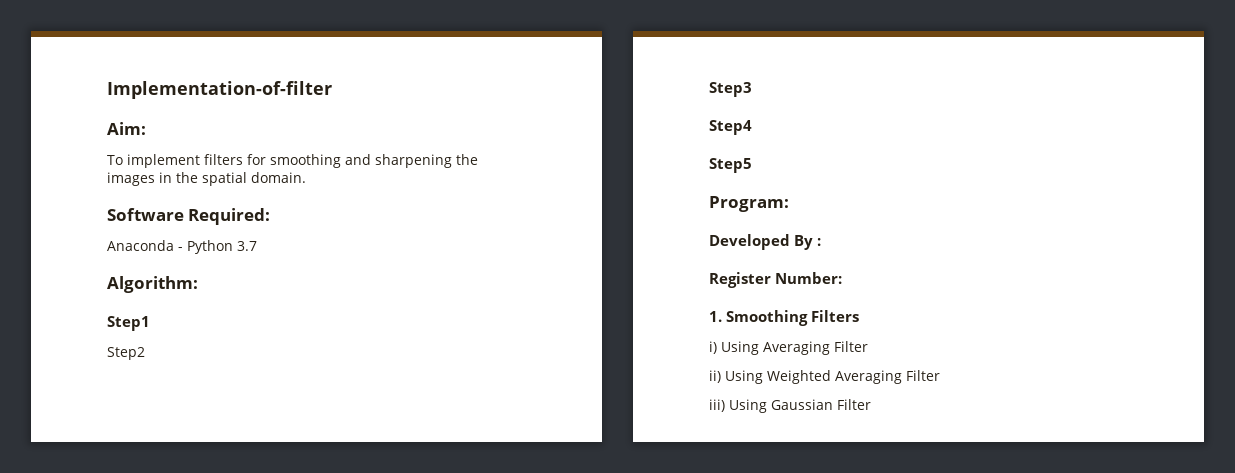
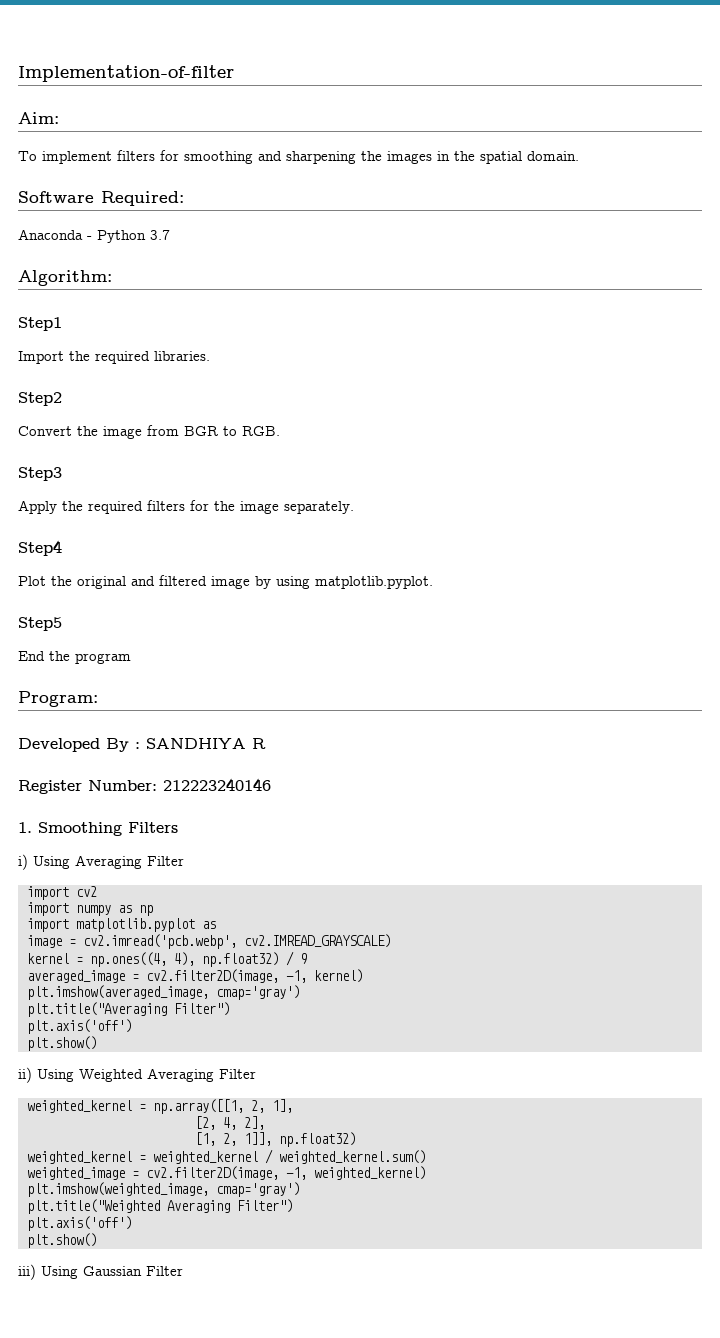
+ Import the required libraries.
  Step2
+ Convert the image from BGR to RGB.
  Step3
+ Apply the required filters for the image separately.
  Step4
+ Plot the original and filtered image by using matplotlib.pyplot.
  Step5
+ End the program
- Developed By :
+ Developed By : SANDHIYA R
- Register Number:
+ Register Number: 212223240146
+ import cv2
+ import numpy as np
+ import matplotlib.pyplot as
+ image = cv2.imread('pcb.webp', cv2.IMREAD_GRAYSCALE)
+ kernel = np.ones((4, 4), np.float32) / 9
+ averaged_image = cv2.filter2D(image, -1, kernel)
+ plt.imshow(averaged_image, cmap='gray')
+ plt.title("Averaging Filter")
+ plt.axis('off')
+ plt.show()
+ weighted_kernel = np.array([[1, 2, 1],
+ [2, 4, 2],
+ [1, 2, 1]], np.float32)
+ weighted_kernel = weighted_kernel / weighted_kernel.sum()
+ weighted_image = cv2.filter2D(image, -1, weighted_kernel)
+ plt.imshow(weighted_image, cmap='gray')
+ plt.title("Weighted Averaging Filter")
+ plt.axis('off')
+ plt.show()

